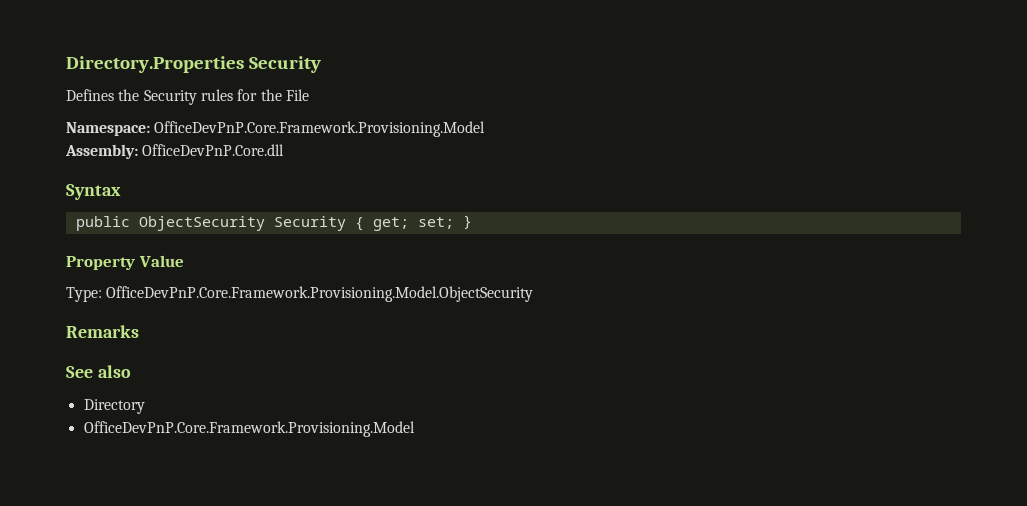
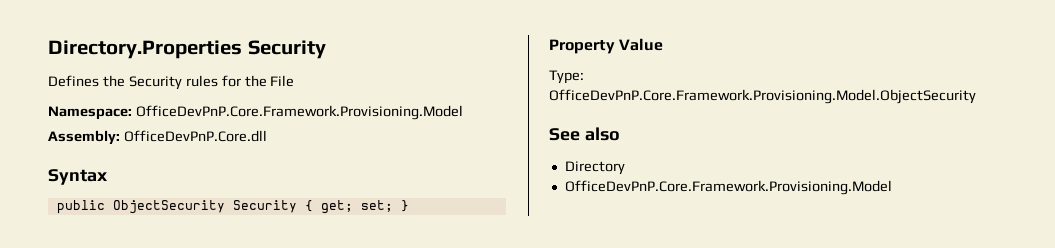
- Remarks

